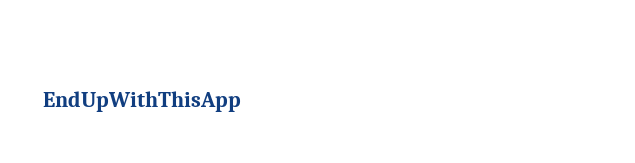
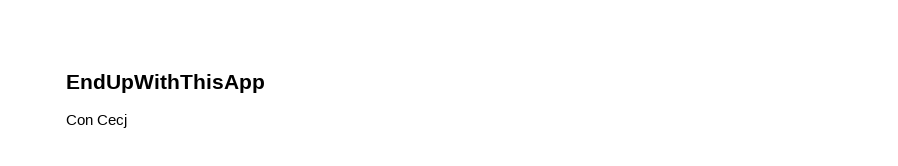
+ Con Cecj

